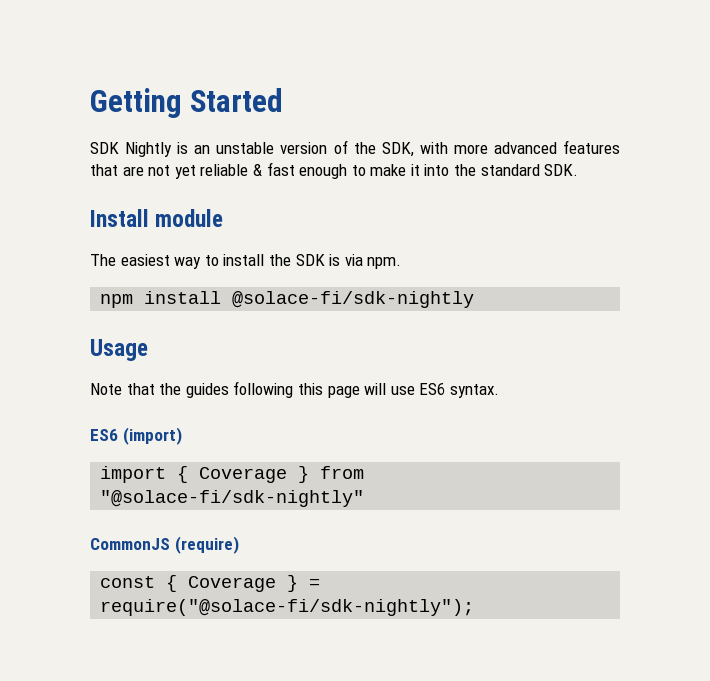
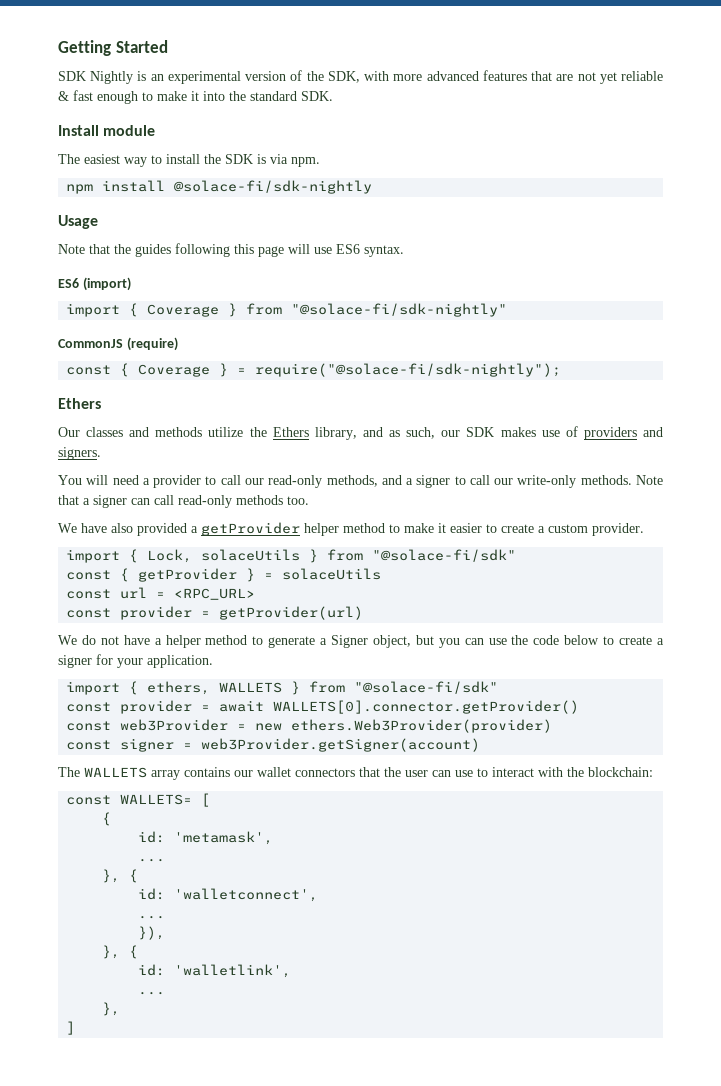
- SDK Nightly is an unstable version of the SDK, with more advanced features that are not yet reliable & fast enough to make it into the standard SDK.
+ SDK Nightly is an experimental version of the SDK, with more advanced features that are not yet reliable & fast enough to make it into the standard SDK.
  const { Coverage } = require("@solace-fi/sdk-nightly");
+ Ethers
+ Our classes and methods utilize the Ethers library, and as such, our SDK makes use of providers and signers.
+ You will need a provider to call our read-only methods, and a signer to call our write-only methods. Note that a signer can call read-only methods too.
+ We have also provided a getProvider helper method to make it easier to create a custom provider.
+ import { Lock, solaceUtils } from "@solace-fi/sdk"
+ const { getProvider } = solaceUtils
+ const url = <RPC_URL>
+ const provider = getProvider(url)
+ We do not have a helper method to generate a Signer object, but you can use the code below to create a signer for your application.
+ import { ethers, WALLETS } from "@solace-fi/sdk"
+ const provider = await WALLETS[0].connector.getProvider()
+ const web3Provider = new ethers.Web3Provider(provider)
+ const signer = web3Provider.getSigner(account)
+ The WALLETS array contains our wallet connectors that the user can use to interact with the blockchain:
+ const WALLETS= [
+ {
+ id: 'metamask',
+ ...
+ }, {
+ id: 'walletconnect',
+ ...
+ }),
+ }, {
+ id: 'walletlink',
+ ...
+ },
+ ]

